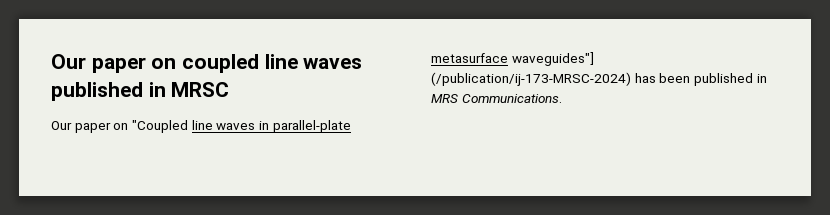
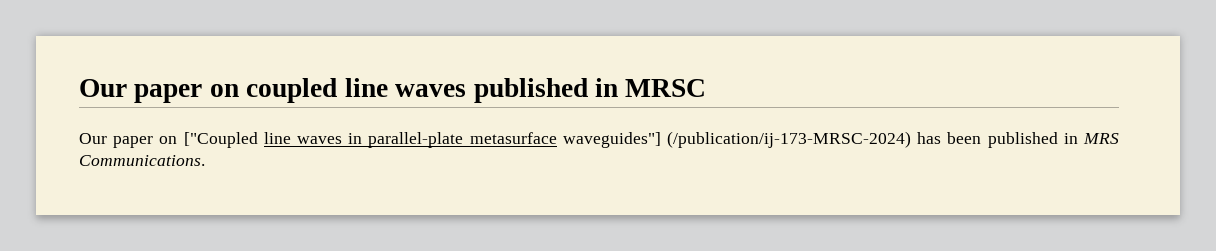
- Our paper on "Coupled line waves in parallel-plate metasurface waveguides"] (/publication/ij-173-MRSC-2024) has been published in MRS Communications.
+ Our paper on ["Coupled line waves in parallel-plate metasurface waveguides"] (/publication/ij-173-MRSC-2024) has been published in MRS Communications.

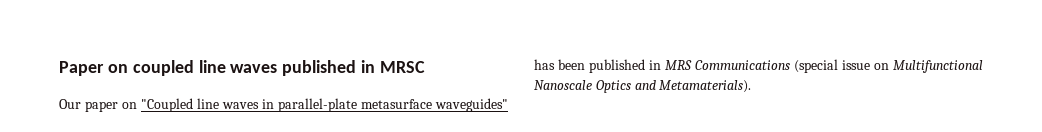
- Our paper on coupled line waves published in MRSC
+ Paper on coupled line waves published in MRSC
- Our paper on ["Coupled line waves in parallel-plate metasurface waveguides"] (/publication/ij-173-MRSC-2024) has been published in MRS Communications.
+ Our paper on "Coupled line waves in parallel-plate metasurface waveguides" has been published in MRS Communications (special issue on Multifunctional Nanoscale Optics and Metamaterials).

